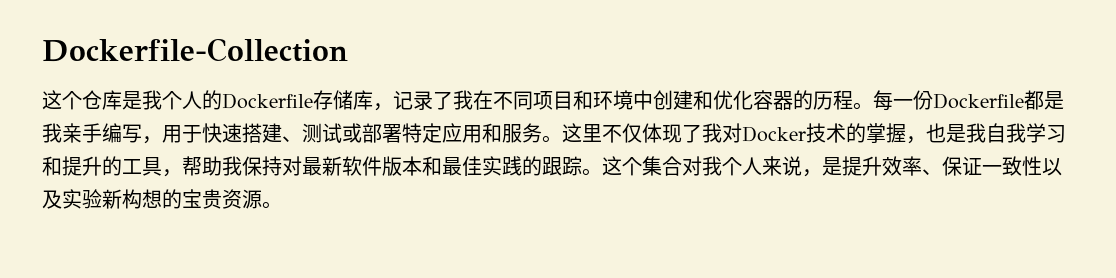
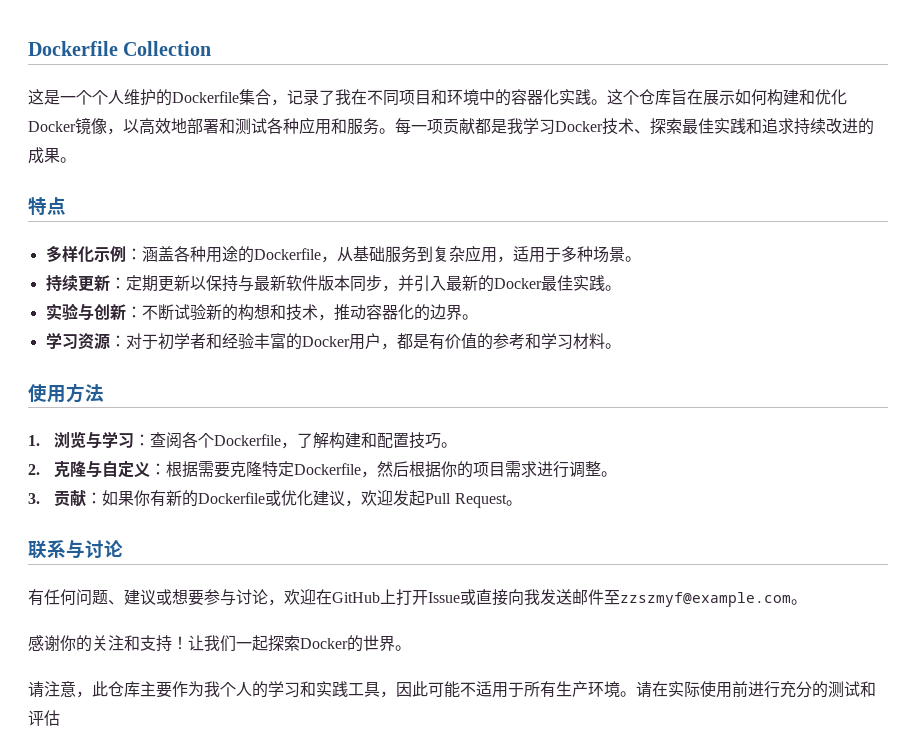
- Dockerfile-Collection
- 这个仓库是我个人的Dockerfile存储库，记录了我在不同项目和环境中创建和优化容器的历程。每一份Dockerfile都是我亲手编写，用于快速搭建、测试或部署特定应用和服务。这里不仅体现了我对Docker技术的掌握，也是我自我学习和提升的工具，帮助我保持对最新软件版本和最佳实践的跟踪。这个集合对我个人来说，是提升效率、保证一致性以及实验新构想的宝贵资源。
+ Dockerfile Collection
+ 这是一个个人维护的Dockerfile集合，记录了我在不同项目和环境中的容器化实践。这个仓库旨在展示如何构建和优化Docker镜像，以高效地部署和测试各种应用和服务。每一项贡献都是我学习Docker技术、探索最佳实践和追求持续改进的成果。
+ 特点
+ 多样化示例：涵盖各种用途的Dockerfile，从基础服务到复杂应用，适用于多种场景。
+ 持续更新：定期更新以保持与最新软件版本同步，并引入最新的Docker最佳实践。
+ 实验与创新：不断试验新的构想和技术，推动容器化的边界。
+ 学习资源：对于初学者和经验丰富的Docker用户，都是有价值的参考和学习材料。
+ 使用方法
+ 1.浏览与学习：查阅各个Dockerfile，了解构建和配置技巧。
+ 2.克隆与自定义：根据需要克隆特定Dockerfile，然后根据你的项目需求进行调整。
+ 3.贡献：如果你有新的Dockerfile或优化建议，欢迎发起Pull Request。
+ 联系与讨论
+ 有任何问题、建议或想要参与讨论，欢迎在GitHub上打开Issue或直接向我发送邮件至zzszmyf@example.com。
+ 感谢你的关注和支持！让我们一起探索Docker的世界。
+ 请注意，此仓库主要作为我个人的学习和实践工具，因此可能不适用于所有生产环境。请在实际使用前进行充分的测试和评估

